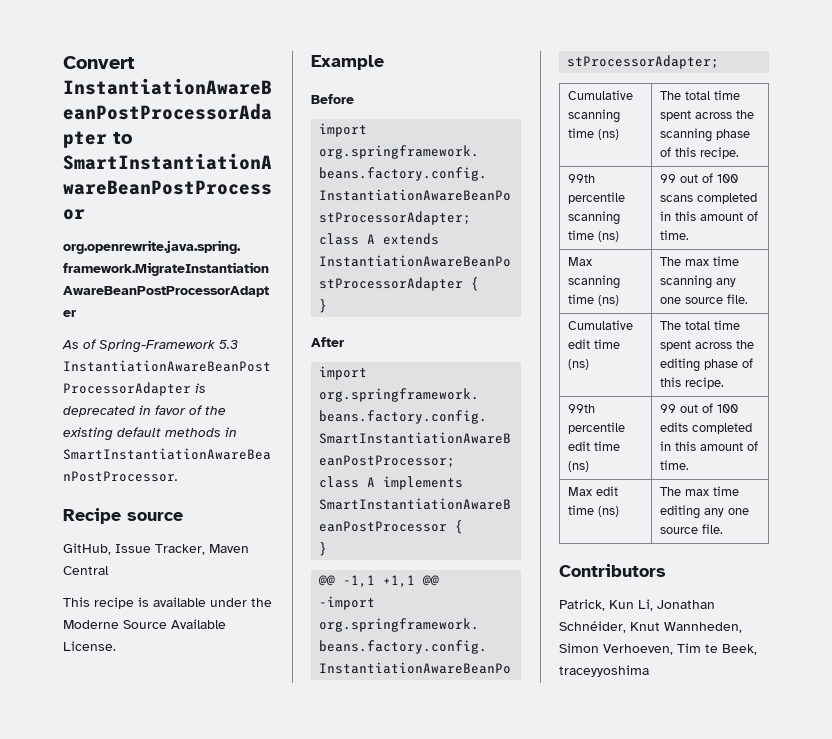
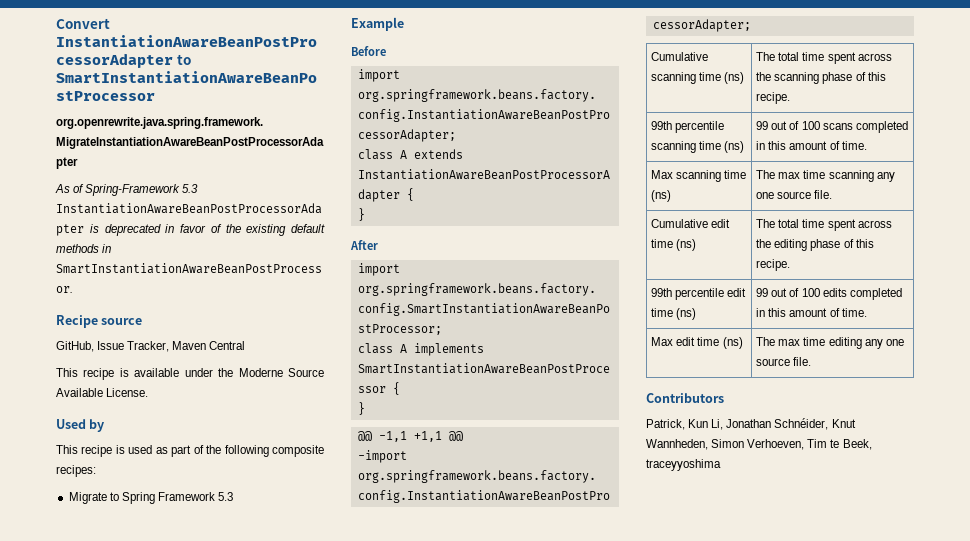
+ Used by
+ This recipe is used as part of the following composite recipes:
+ Migrate to Spring Framework 5.3

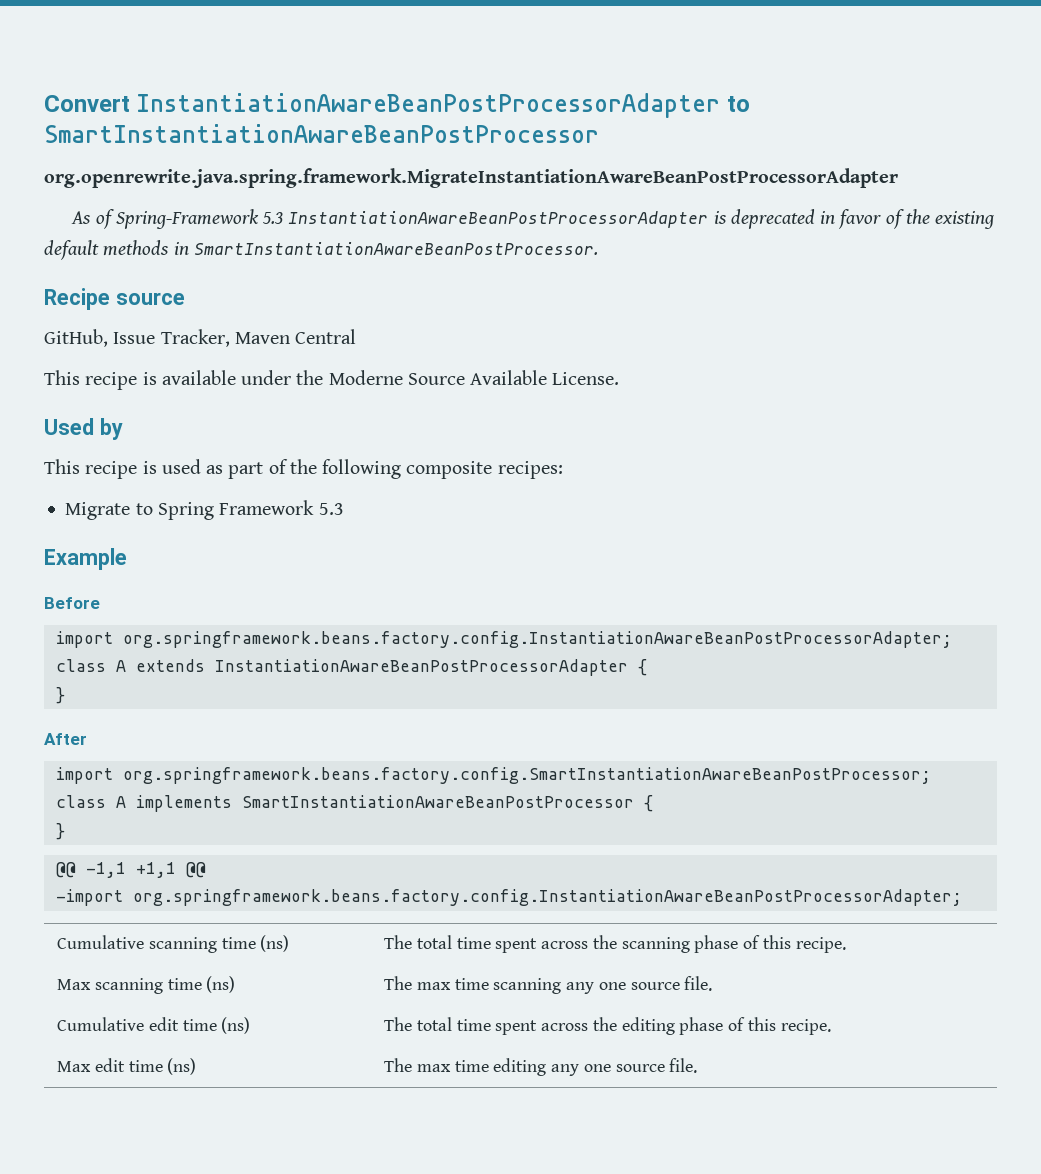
- 99th percentile scanning time (ns) | 99 out of 100 scans completed in this amount of time.
- 99th percentile edit time (ns) | 99 out of 100 edits completed in this amount of time.
- Contributors
- Patrick, Kun Li, Jonathan Schnéider, Knut Wannheden, Simon Verhoeven, Tim te Beek, traceyyoshima

